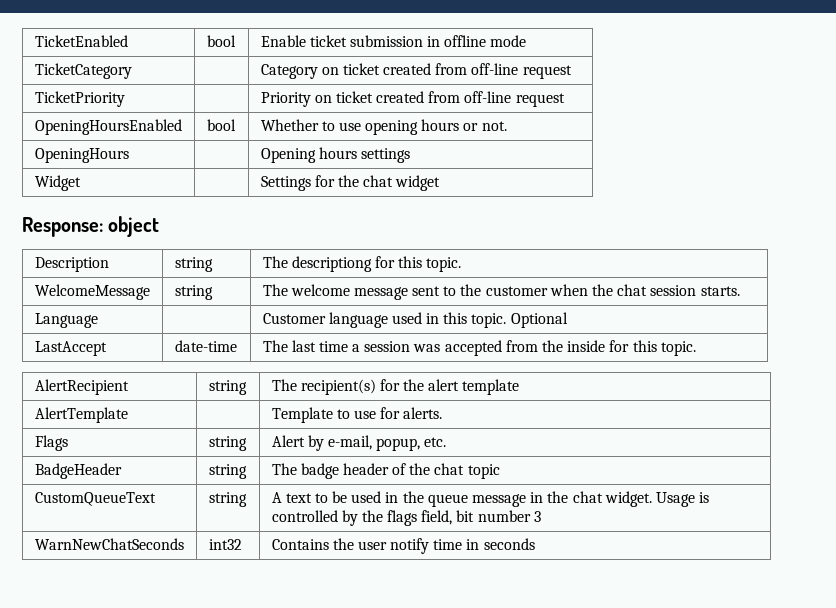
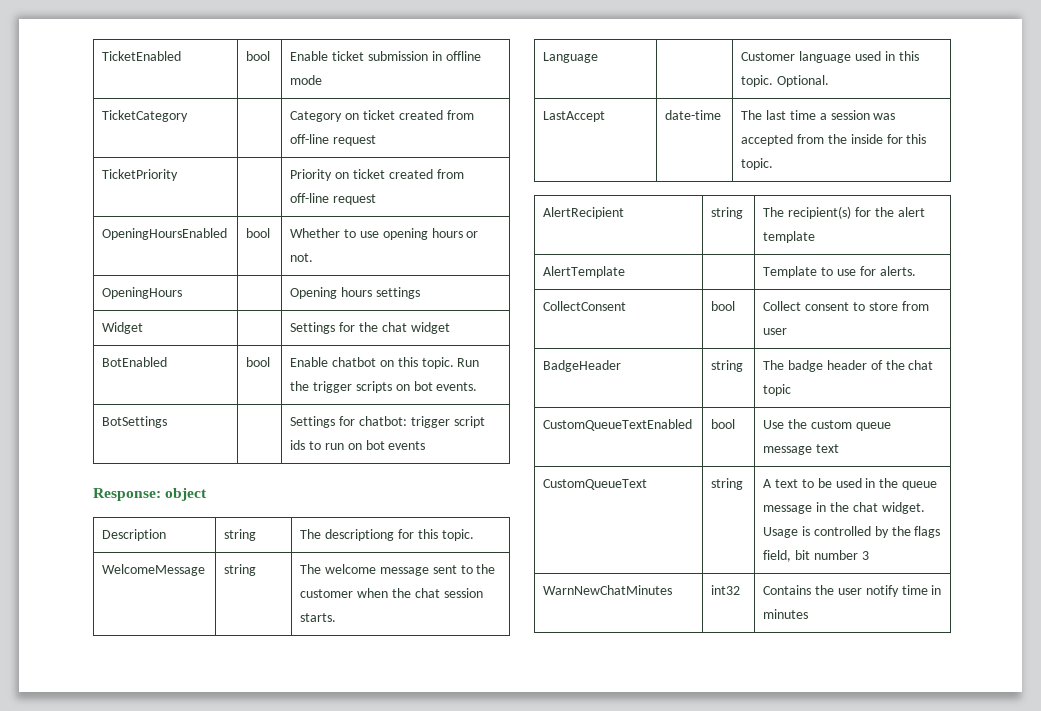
+ BotEnabled | bool | Enable chatbot on this topic. Run the trigger scripts on bot events.
+ BotSettings | | Settings for chatbot: trigger script ids to run on bot events
- Language | | Customer language used in this topic. Optional
+ Language | | Customer language used in this topic. Optional.
- Flags | string | Alert by e-mail, popup, etc.
+ CollectConsent | bool | Collect consent to store from user
+ CustomQueueTextEnabled | bool | Use the custom queue message text
- WarnNewChatSeconds | int32 | Contains the user notify time in seconds
+ WarnNewChatMinutes | int32 | Contains the user notify time in minutes

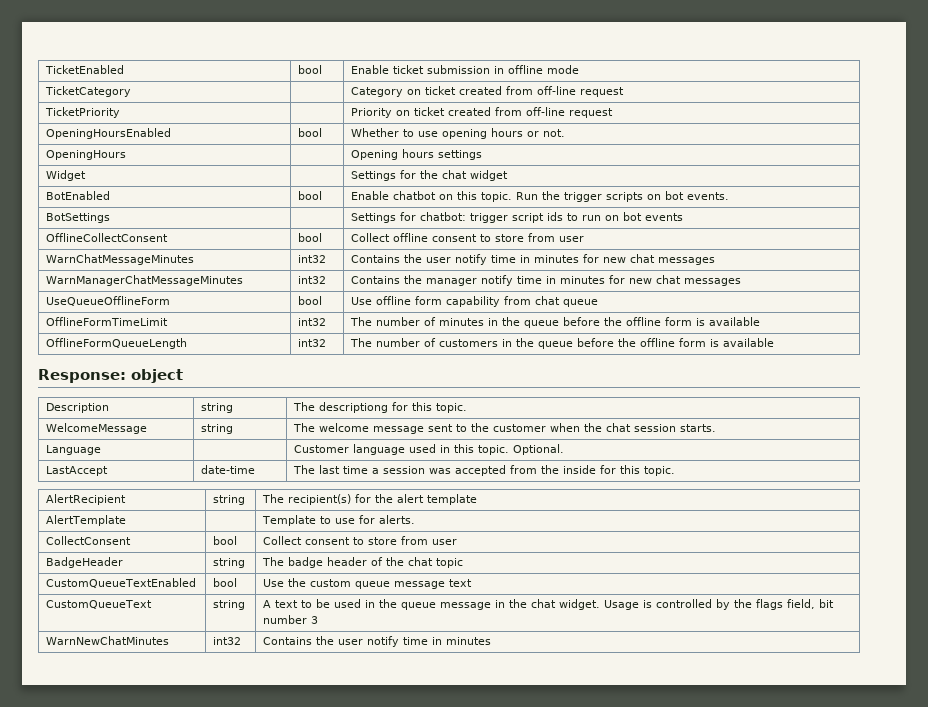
+ OfflineCollectConsent | bool | Collect offline consent to store from user
+ WarnChatMessageMinutes | int32 | Contains the user notify time in minutes for new chat messages
+ WarnManagerChatMessageMinutes | int32 | Contains the manager notify time in minutes for new chat messages
+ UseQueueOfflineForm | bool | Use offline form capability from chat queue
+ OfflineFormTimeLimit | int32 | The number of minutes in the queue before the offline form is available
+ OfflineFormQueueLength | int32 | The number of customers in the queue before the offline form is available

